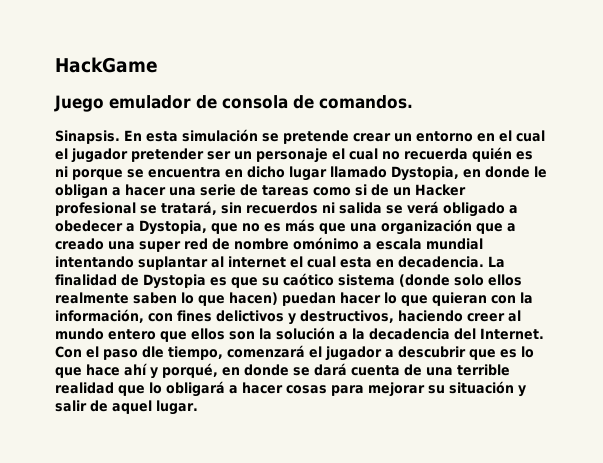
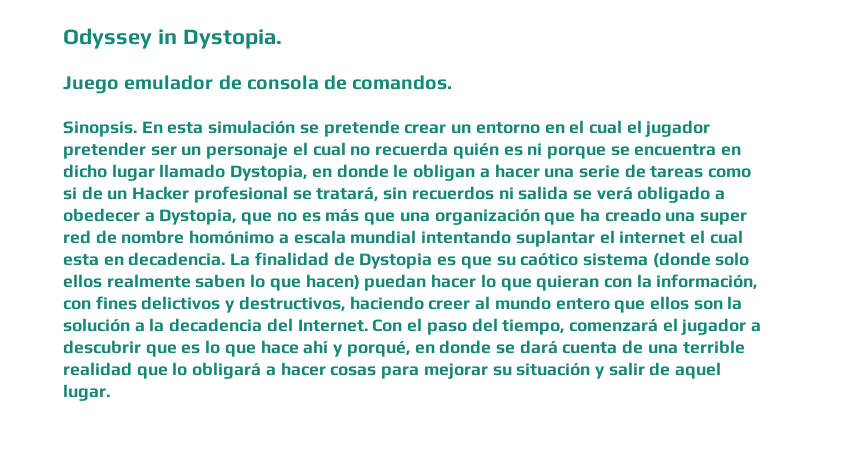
- HackGame
+ Odyssey in Dystopia.
- Sinapsis.
+ Sinopsis.
- En esta simulación se pretende crear un entorno en el cual el jugador pretender ser un personaje el cual no recuerda quién es ni porque se encuentra en dicho lugar llamado Dystopia, en donde le obligan a hacer una serie de tareas como si de un Hacker profesional se tratará, sin recuerdos ni salida se verá obligado a obedecer a Dystopia, que no es más que una organización que a creado una super red de nombre omónimo a escala mundial intentando suplantar al internet el cual esta en decadencia.
+ En esta simulación se pretende crear un entorno en el cual el jugador pretender ser un personaje el cual no recuerda quién es ni porque se encuentra en dicho lugar llamado Dystopia, en donde le obligan a hacer una serie de tareas como si de un Hacker profesional se tratará, sin recuerdos ni salida se verá obligado a obedecer a Dystopia, que no es más que una organización que ha creado una super red de nombre homónimo a escala mundial intentando suplantar el internet el cual esta en decadencia.
- Con el paso dle tiempo, comenzará el jugador a descubrir que es lo que hace ahí y porqué, en donde se dará cuenta de una terrible realidad que lo obligará a hacer cosas para mejorar su situación y salir de aquel lugar.
+ Con el paso del tiempo, comenzará el jugador a descubrir que es lo que hace ahí y porqué, en donde se dará cuenta de una terrible realidad que lo obligará a hacer cosas para mejorar su situación y salir de aquel lugar.

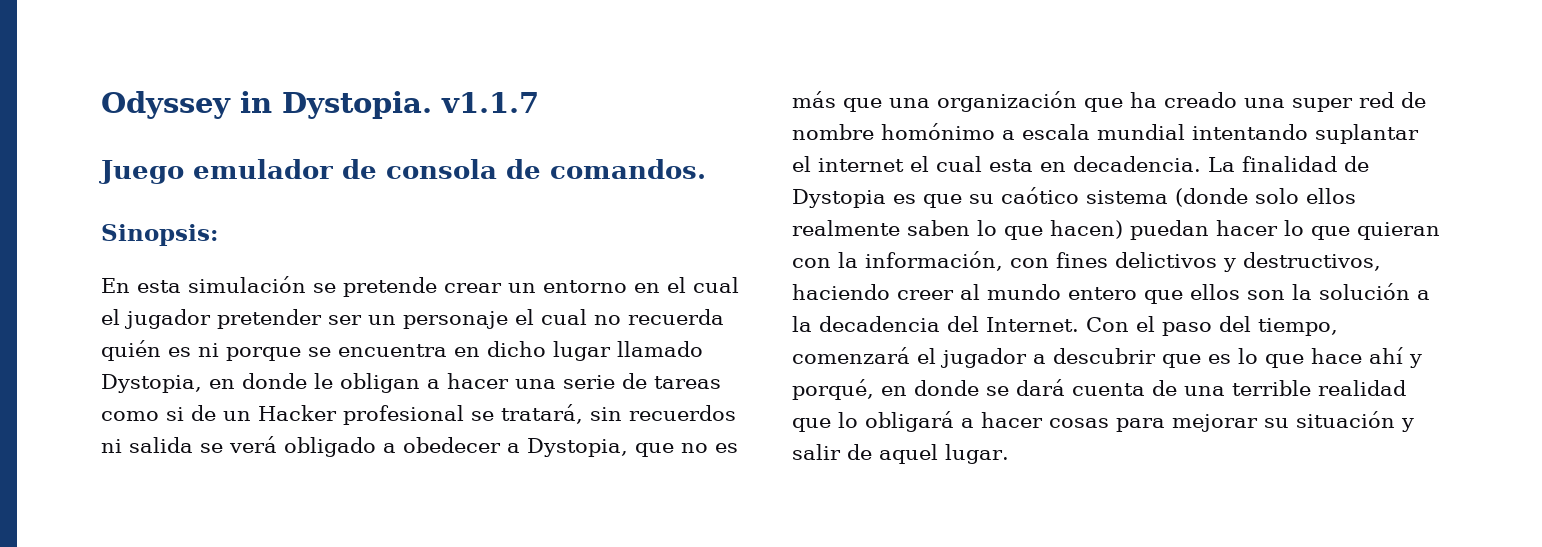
- Odyssey in Dystopia.
+ Odyssey in Dystopia. v1.1.7
- Sinopsis. En esta simulación se pretende crear un entorno en el cual el jugador pretender ser un personaje el cual no recuerda quién es ni porque se encuentra en dicho lugar llamado Dystopia, en donde le obligan a hacer una serie de tareas como si de un Hacker profesional se tratará, sin recuerdos ni salida se verá obligado a obedecer a Dystopia, que no es más que una organización que ha creado una super red de nombre homónimo a escala mundial intentando suplantar el internet el cual esta en decadencia.
+ Sinopsis:
+ En esta simulación se pretende crear un entorno en el cual el jugador pretender ser un personaje el cual no recuerda quién es ni porque se encuentra en dicho lugar llamado Dystopia, en donde le obligan a hacer una serie de tareas como si de un Hacker profesional se tratará, sin recuerdos ni salida se verá obligado a obedecer a Dystopia, que no es más que una organización que ha creado una super red de nombre homónimo a escala mundial intentando suplantar el internet el cual esta en decadencia.

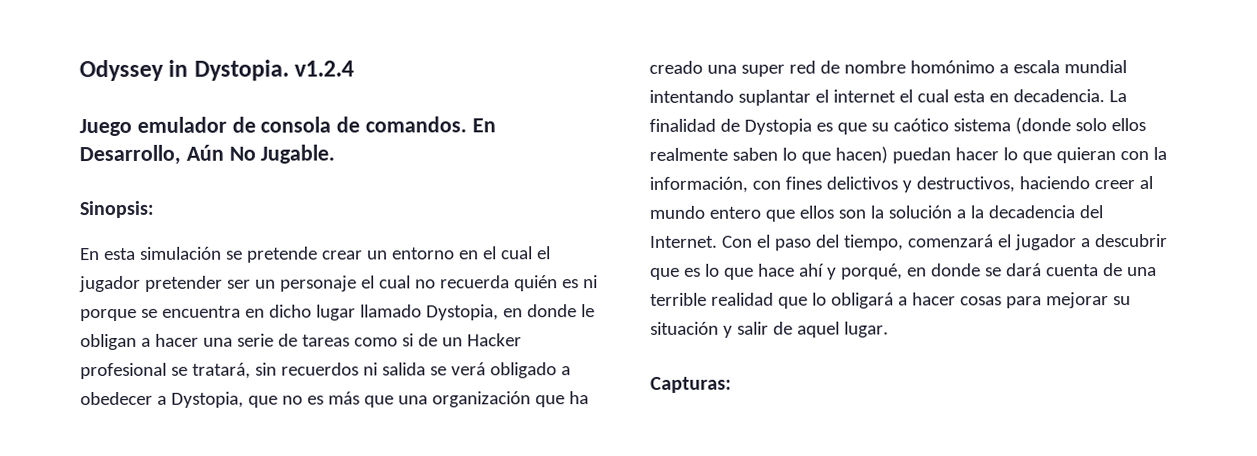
- Odyssey in Dystopia. v1.1.7
+ Odyssey in Dystopia. v1.2.4
+ En Desarrollo, Aún No Jugable.
+ Capturas:

